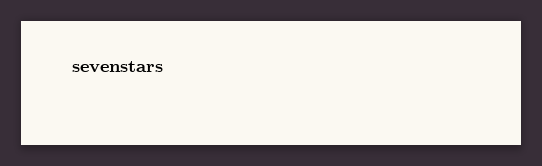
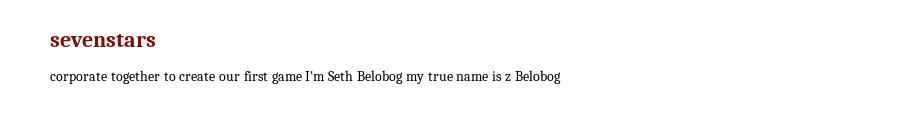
+ corporate together to create our first game I'm Seth Belobog my true name is z Belobog

